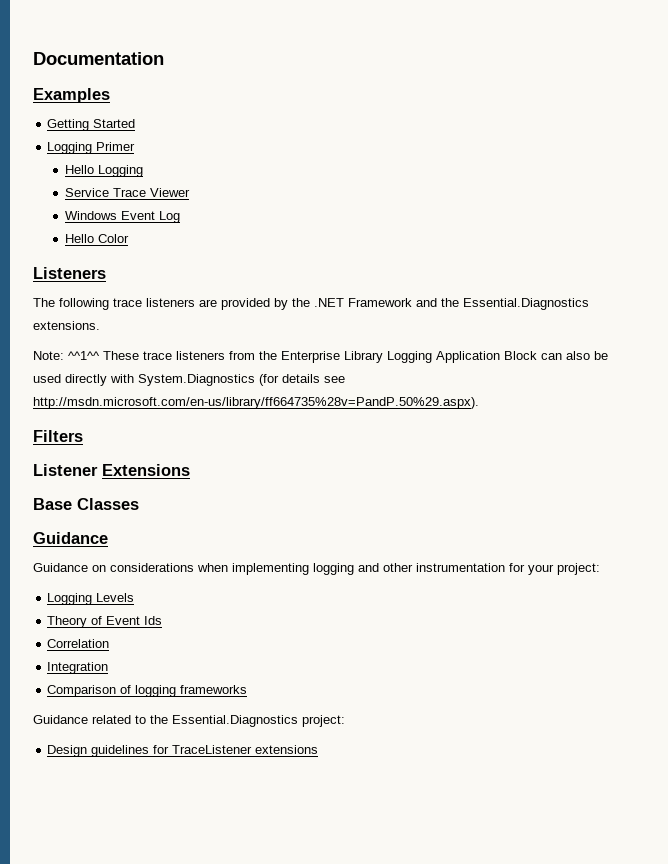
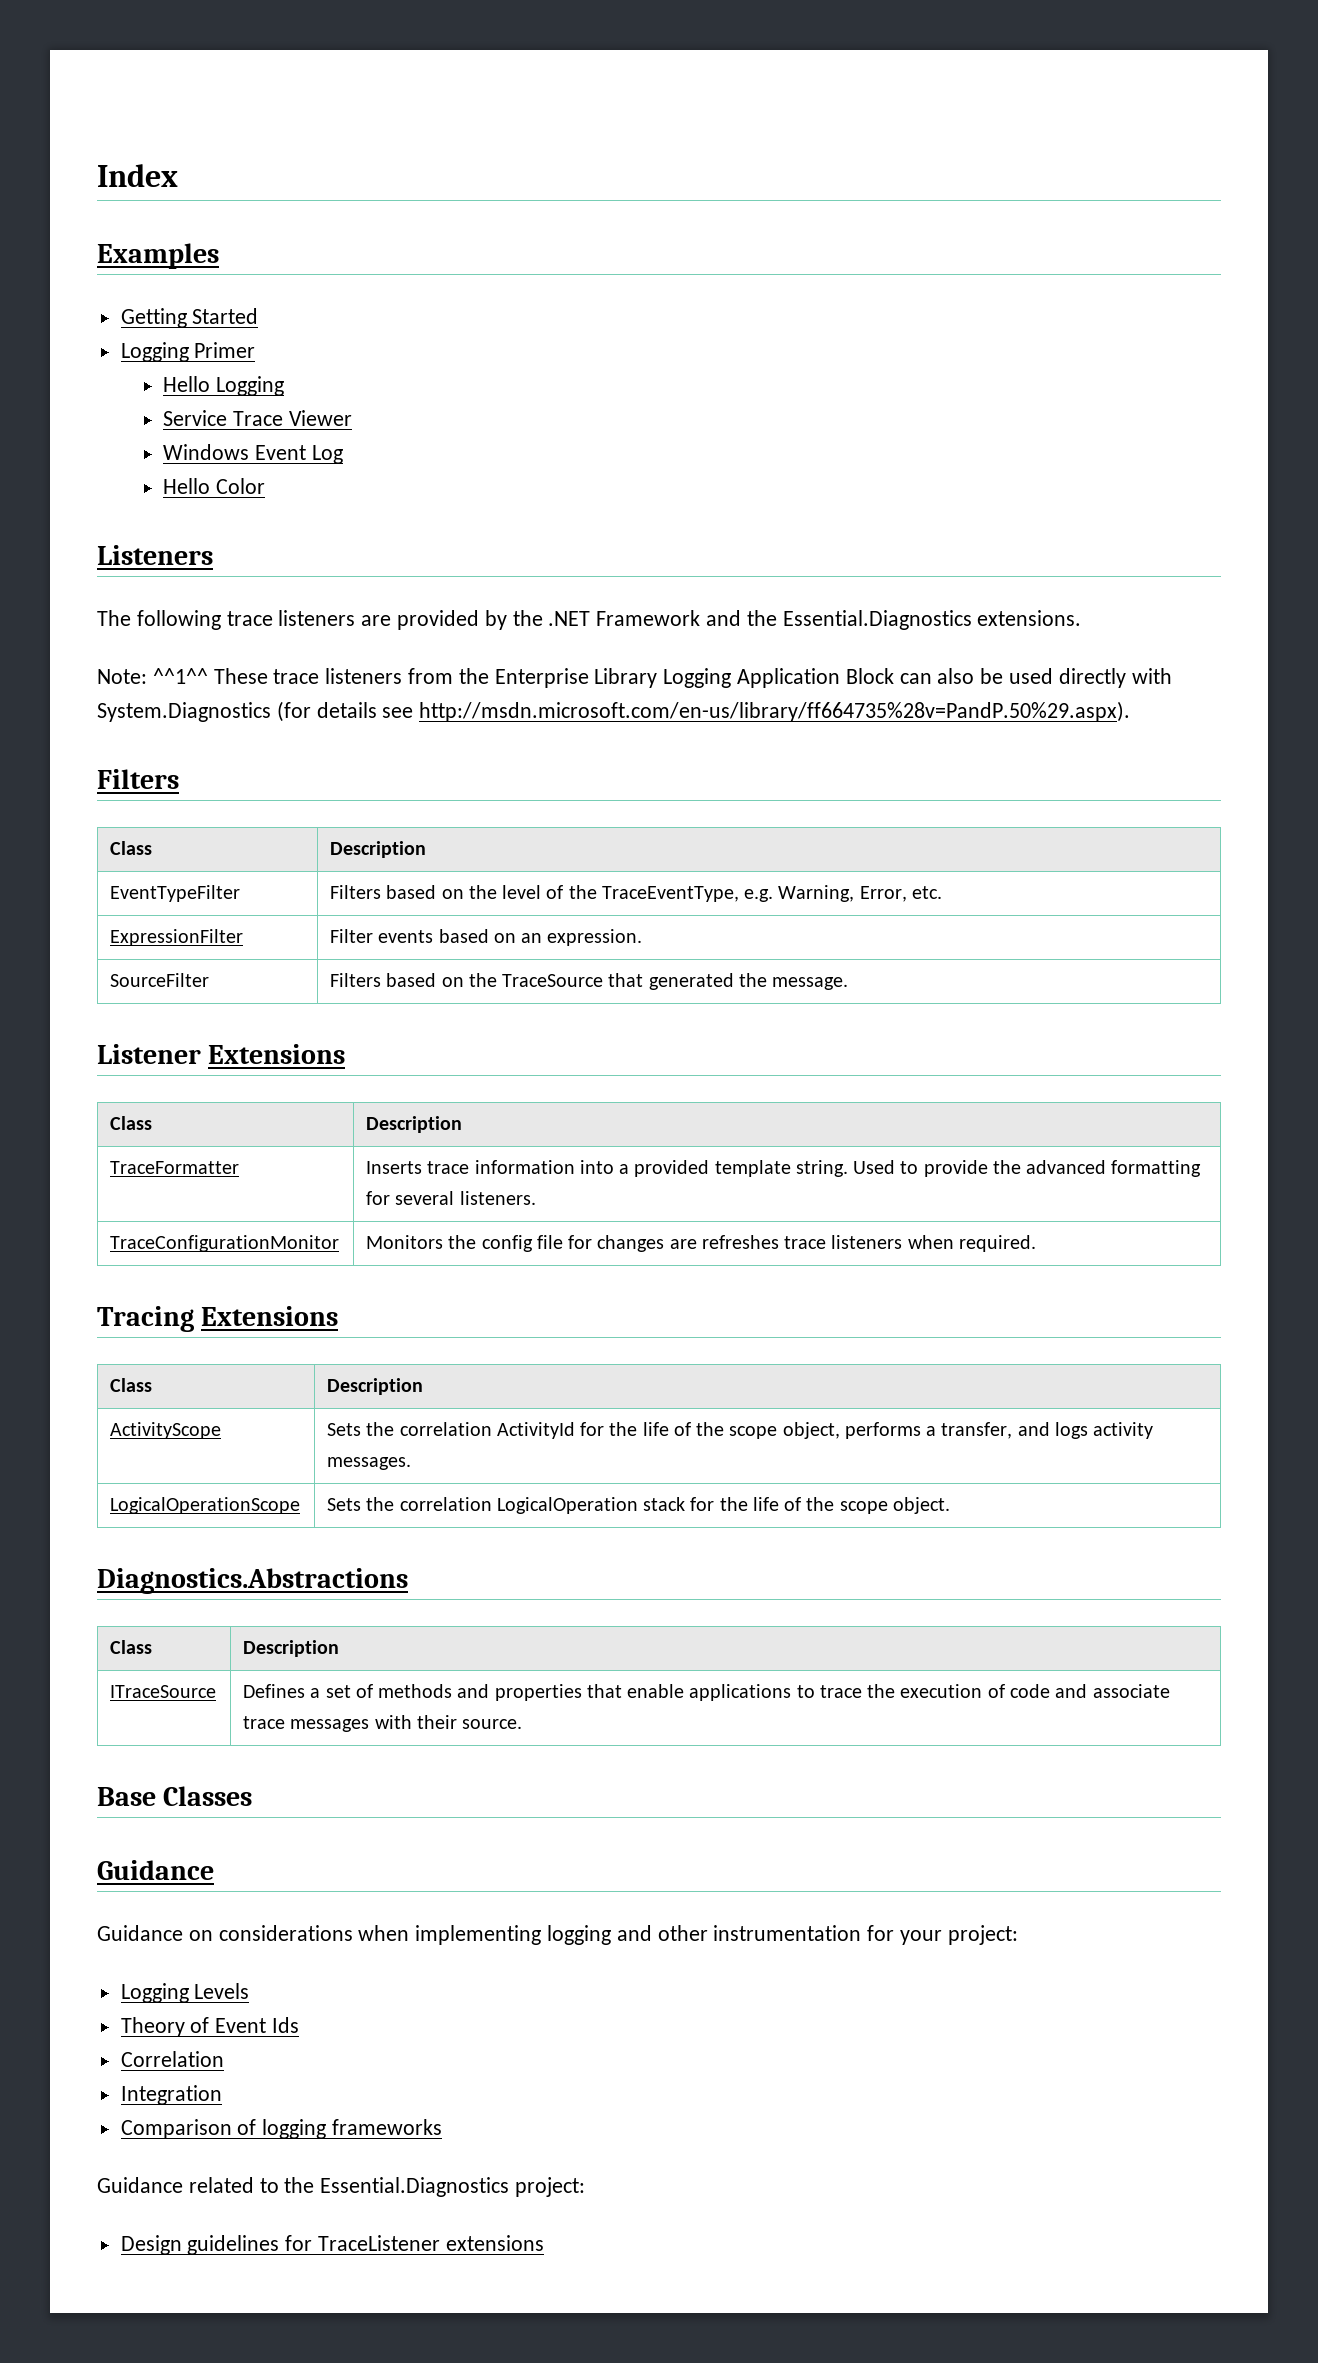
- Documentation
+ Index
  Note: ^^1^^ These trace listeners from the Enterprise Library Logging Application Block can also be used directly with System.Diagnostics (for details see http://msdn.microsoft.com/en-us/library/ff664735%28v=PandP.50%29.aspx).
  Filters
+ Class | Description
+ EventTypeFilter | Filters based on the level of the TraceEventType, e.g. Warning, Error, etc.
+ ExpressionFilter | Filter events based on an expression.
+ SourceFilter | Filters based on the TraceSource that generated the message.
  Listener Extensions
+ Class | Description
+ TraceFormatter | Inserts trace information into a provided template string. Used to provide the advanced formatting for several listeners.
+ TraceConfigurationMonitor | Monitors the config file for changes are refreshes trace listeners when required.
+ Tracing Extensions
+ Class | Description
+ ActivityScope | Sets the correlation ActivityId for the life of the scope object, performs a transfer, and logs activity messages.
+ LogicalOperationScope | Sets the correlation LogicalOperation stack for the life of the scope object.
+ Diagnostics.Abstractions
+ Class | Description
+ ITraceSource | Defines a set of methods and properties that enable applications to trace the execution of code and associate trace messages with their source.

